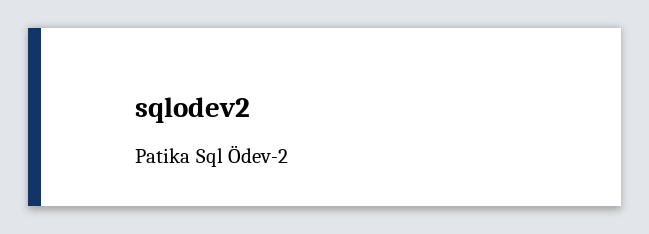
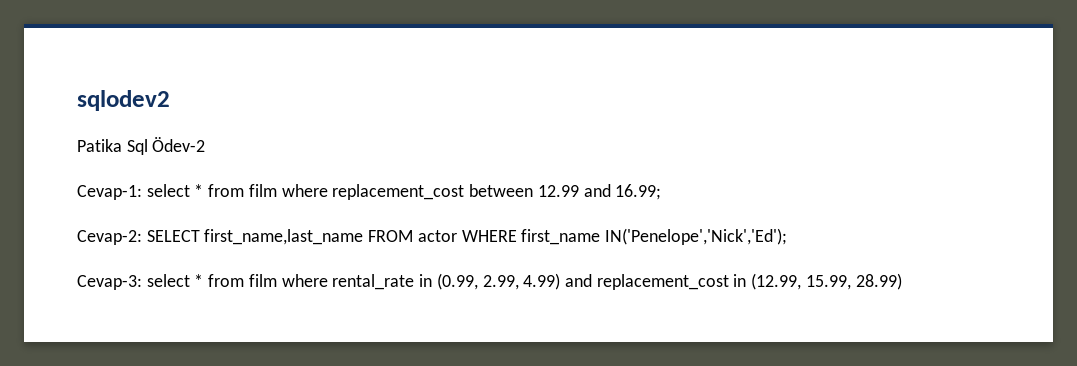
+ Cevap-1: select * from film where replacement_cost between 12.99 and 16.99;
+ Cevap-2: SELECT first_name,last_name FROM actor WHERE first_name IN('Penelope','Nick','Ed');
+ Cevap-3: select * from film where rental_rate in (0.99, 2.99, 4.99) and replacement_cost in (12.99, 15.99, 28.99)

